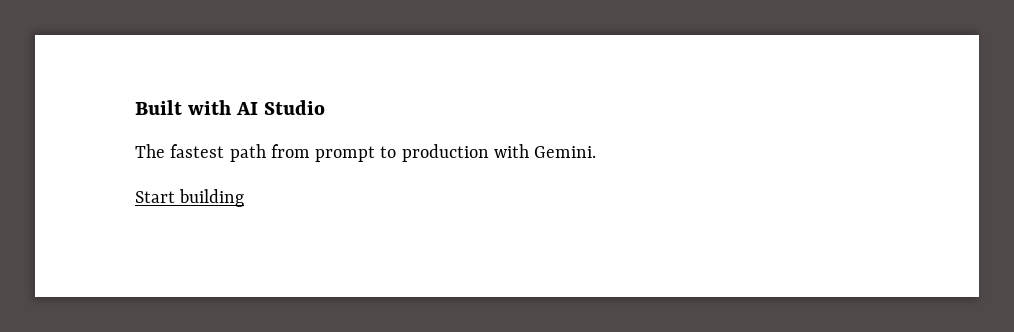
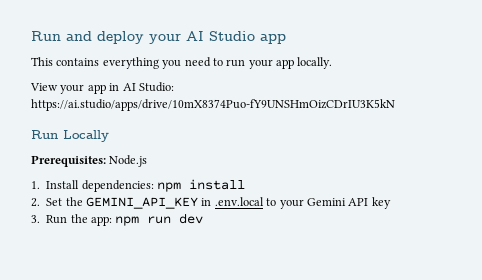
- Built with AI Studio
- The fastest path from prompt to production with Gemini.
- Start building
+ Run and deploy your AI Studio app
+ This contains everything you need to run your app locally.
+ View your app in AI Studio: https://ai.studio/apps/drive/10mX8374Puo-fY9UNSHmOizCDrIU3K5kN
+ Run Locally
+ Prerequisites: Node.js
+ 1. Install dependencies: npm install
+ 2. Set the GEMINI_API_KEY in .env.local to your Gemini API key
+ 3. Run the app: npm run dev

